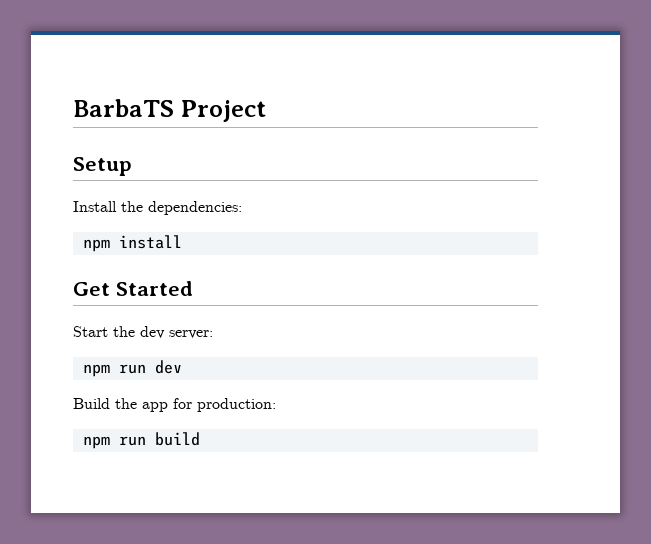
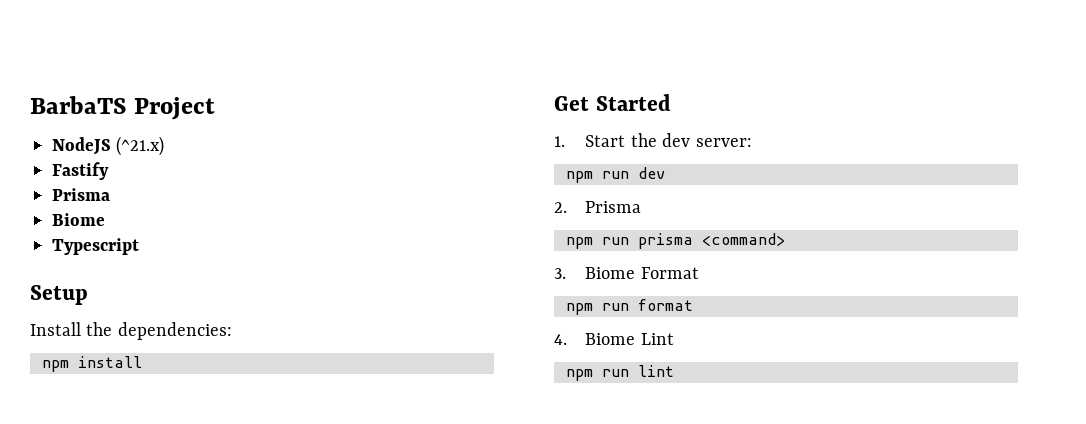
+ NodeJS (^21.x)
+ Fastify
+ Prisma
+ Biome
+ Typescript
- Start the dev server:
+ 1. Start the dev server:
- Build the app for production:
- npm run build
+ 2. Prisma
+ npm run prisma <command>
+ 3. Biome Format
+ npm run format
+ 4. Biome Lint
+ npm run lint

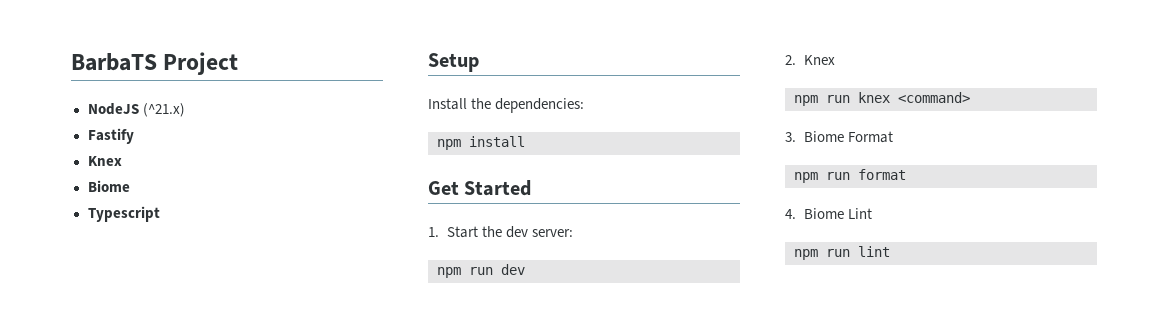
  Fastify
- Prisma
+ Knex
- 2. Prisma
- npm run prisma <command>
+ 2. Knex
+ npm run knex <command>

